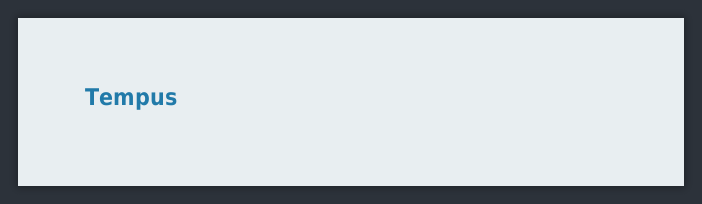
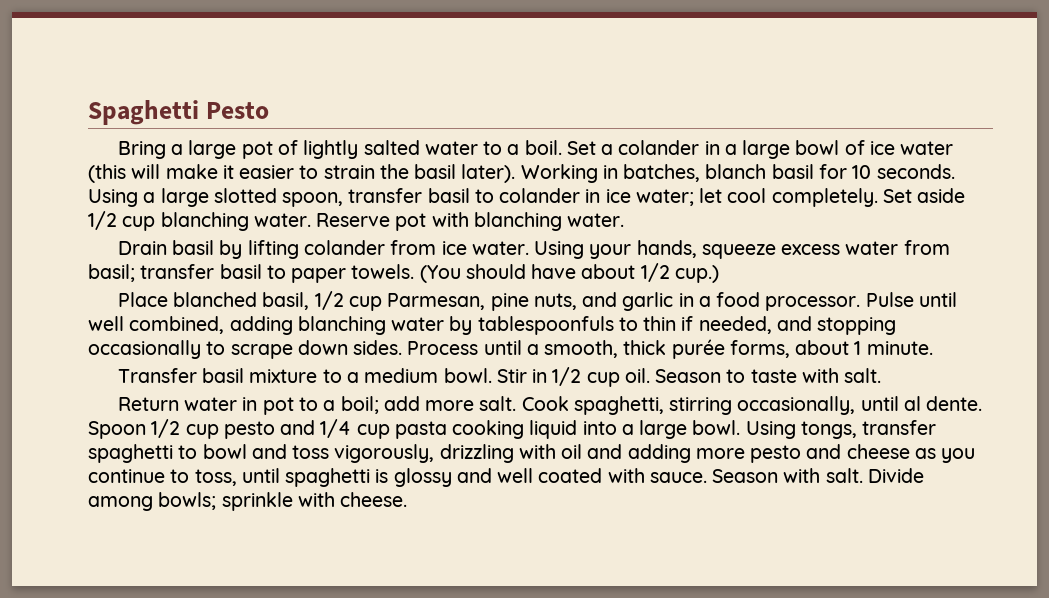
- Tempus
+ Spaghetti Pesto
+ Bring a large pot of lightly salted water to a boil. Set a colander in a large bowl of ice water (this will make it easier to strain the basil later). Working in batches, blanch basil for 10 seconds. Using a large slotted spoon, transfer basil to colander in ice water; let cool completely. Set aside 1/2 cup blanching water. Reserve pot with blanching water.
+ Drain basil by lifting colander from ice water. Using your hands, squeeze excess water from basil; transfer basil to paper towels. (You should have about 1/2 cup.)
+ Place blanched basil, 1/2 cup Parmesan, pine nuts, and garlic in a food processor. Pulse until well combined, adding blanching water by tablespoonfuls to thin if needed, and stopping occasionally to scrape down sides. Process until a smooth, thick purée forms, about 1 minute.
+ Transfer basil mixture to a medium bowl. Stir in 1/2 cup oil. Season to taste with salt.
+ Return water in pot to a boil; add more salt. Cook spaghetti, stirring occasionally, until al dente. Spoon 1/2 cup pesto and 1/4 cup pasta cooking liquid into a large bowl. Using tongs, transfer spaghetti to bowl and toss vigorously, drizzling with oil and adding more pesto and cheese as you continue to toss, until spaghetti is glossy and well coated with sauce. Season with salt. Divide among bowls; sprinkle with cheese.

